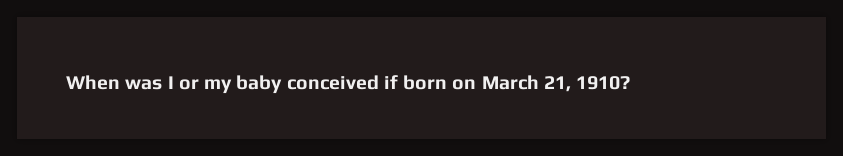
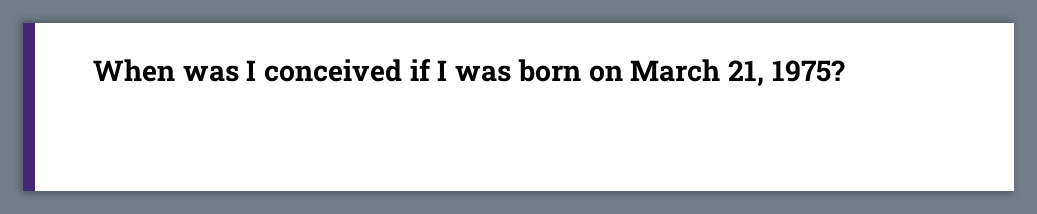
- When was I or my baby conceived if born on March 21, 1910?
+ When was I conceived if I was born on March 21, 1975?

